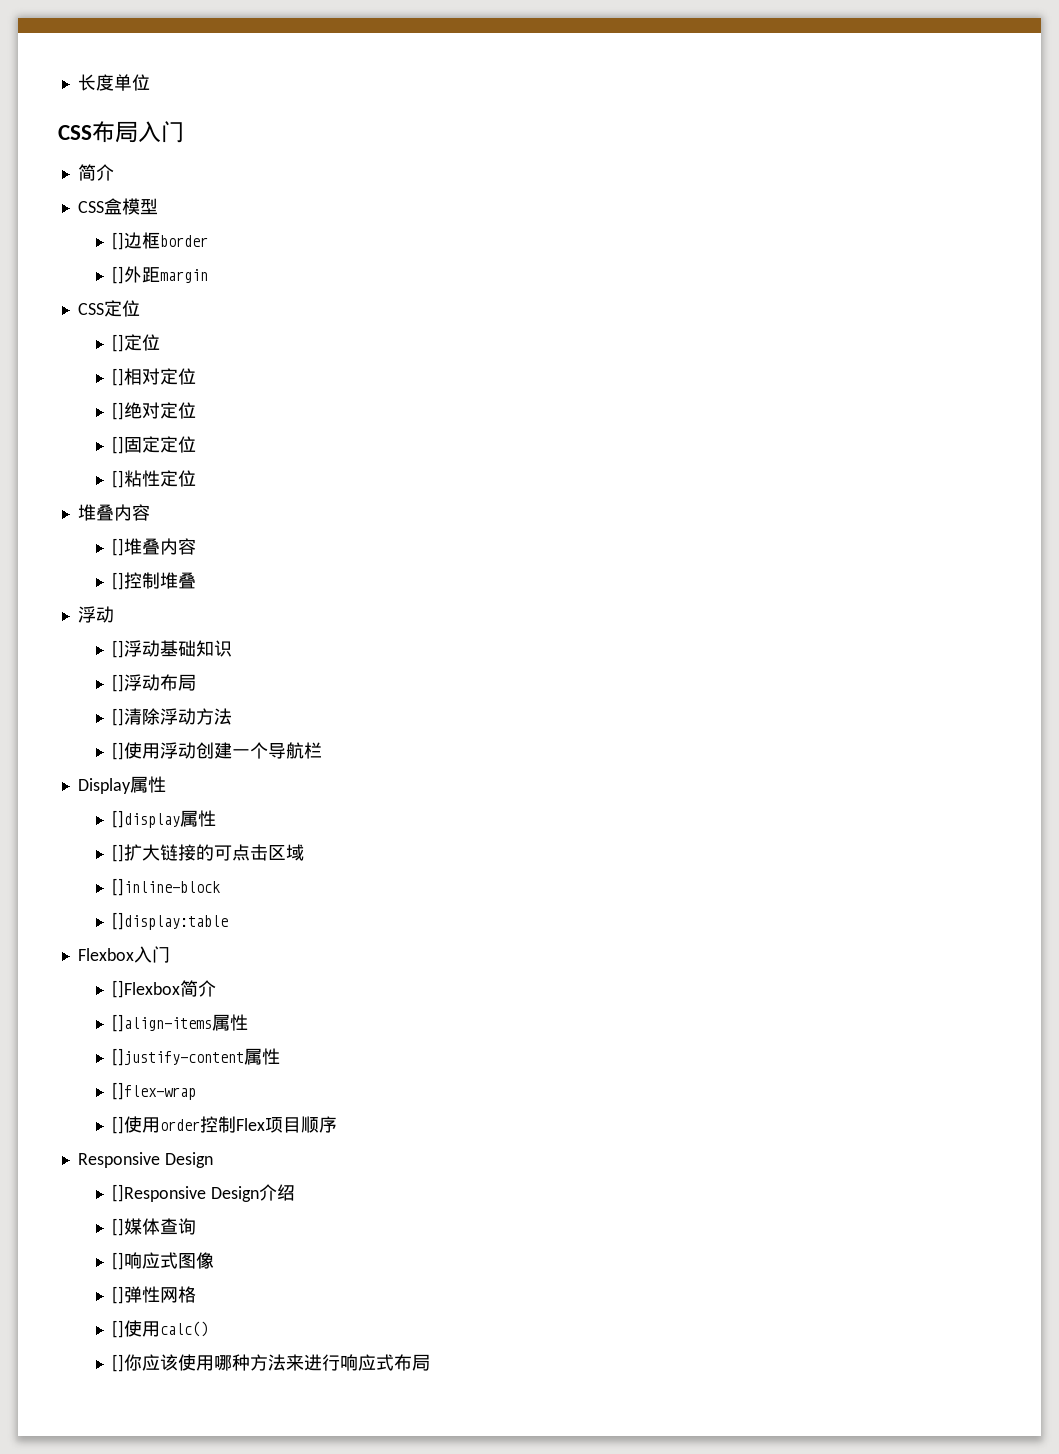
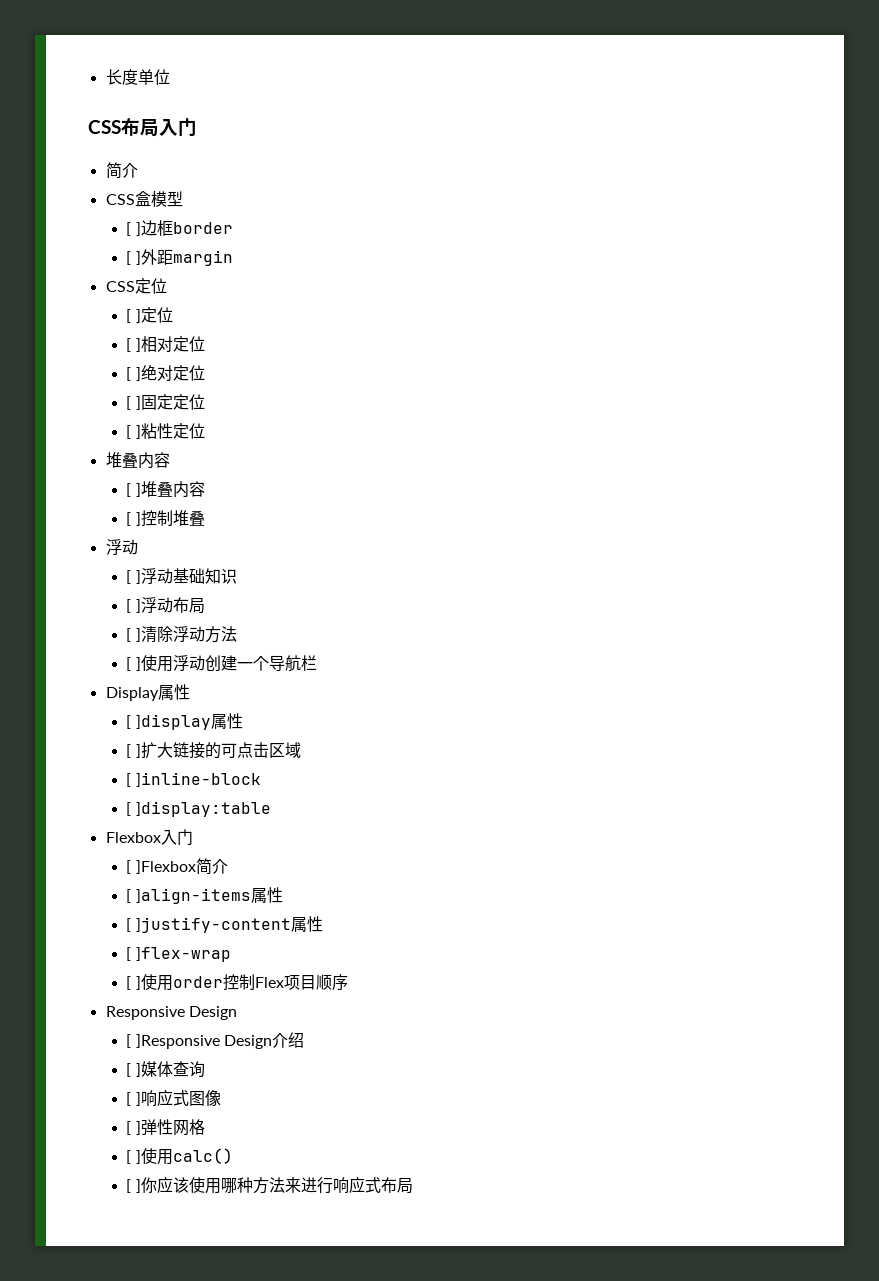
- []边框border
+ [ ]边框border
- []外距margin
+ [ ]外距margin
- []定位
- []相对定位
+ [ ]定位
+ [ ]相对定位
- []绝对定位
+ [ ]绝对定位
- []固定定位
+ [ ]固定定位
- []粘性定位
+ [ ]粘性定位
- []堆叠内容
- []控制堆叠
+ [ ]堆叠内容
+ [ ]控制堆叠
- []浮动基础知识
+ [ ]浮动基础知识
- []浮动布局
+ [ ]浮动布局
- []清除浮动方法
+ [ ]清除浮动方法
- []使用浮动创建一个导航栏
+ [ ]使用浮动创建一个导航栏
- []display属性
- []扩大链接的可点击区域
+ [ ]display属性
+ [ ]扩大链接的可点击区域
- []inline-block
- []display:table
+ [ ]inline-block
+ [ ]display:table
- []Flexbox简介
- []align-items属性
- []justify-content属性
- []flex-wrap
- []使用order控制Flex项目顺序
+ [ ]Flexbox简介
+ [ ]align-items属性
+ [ ]justify-content属性
+ [ ]flex-wrap
+ [ ]使用order控制Flex项目顺序
- []Responsive Design介绍
+ [ ]Responsive Design介绍
- []媒体查询
+ [ ]媒体查询
- []响应式图像
+ [ ]响应式图像
- []弹性网格
+ [ ]弹性网格
- []使用calc()
+ [ ]使用calc()
- []你应该使用哪种方法来进行响应式布局
+ [ ]你应该使用哪种方法来进行响应式布局

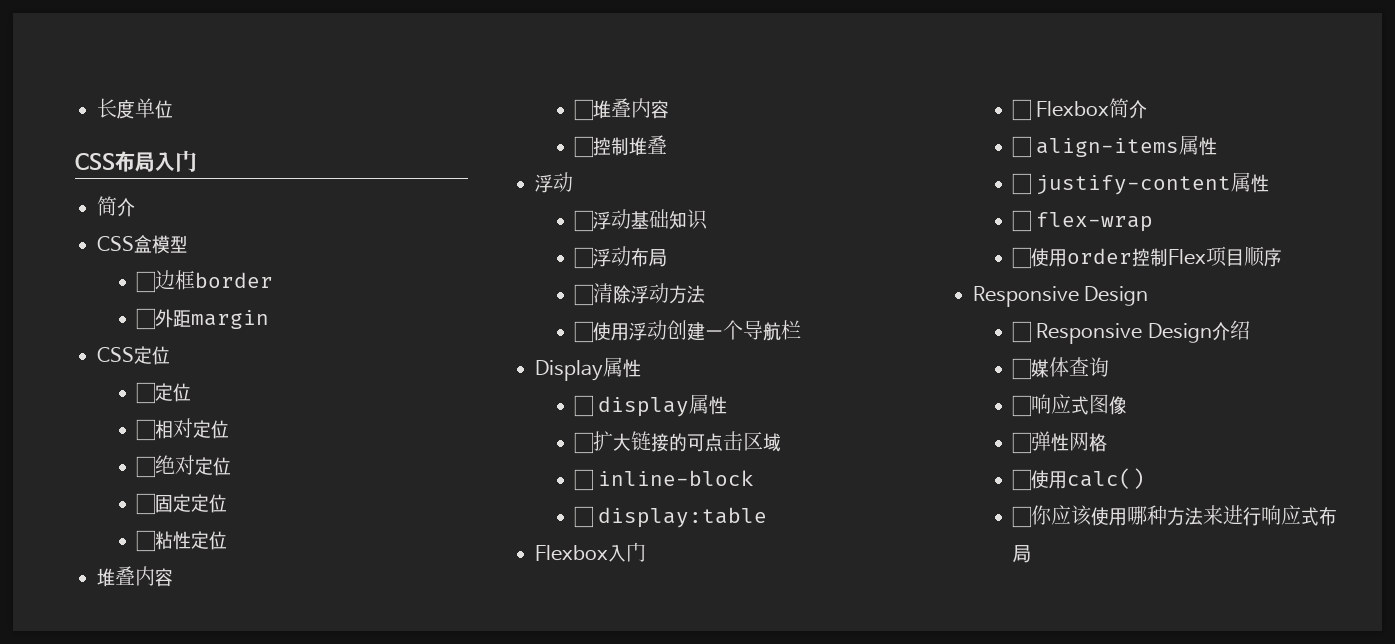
- [ ]边框border
+ ☐边框border
- [ ]外距margin
+ ☐外距margin
- [ ]定位
- [ ]相对定位
+ ☐定位
+ ☐相对定位
- [ ]绝对定位
+ ☐绝对定位
- [ ]固定定位
+ ☐固定定位
- [ ]粘性定位
+ ☐粘性定位
- [ ]堆叠内容
- [ ]控制堆叠
+ ☐堆叠内容
+ ☐控制堆叠
- [ ]浮动基础知识
+ ☐浮动基础知识
- [ ]浮动布局
+ ☐浮动布局
- [ ]清除浮动方法
+ ☐清除浮动方法
- [ ]使用浮动创建一个导航栏
+ ☐使用浮动创建一个导航栏
- [ ]display属性
- [ ]扩大链接的可点击区域
+ ☐ display属性
+ ☐扩大链接的可点击区域
- [ ]inline-block
- [ ]display:table
+ ☐ inline-block
+ ☐ display:table
- [ ]Flexbox简介
- [ ]align-items属性
- [ ]justify-content属性
- [ ]flex-wrap
- [ ]使用order控制Flex项目顺序
+ ☐ Flexbox简介
+ ☐ align-items属性
+ ☐ justify-content属性
+ ☐ flex-wrap
+ ☐使用order控制Flex项目顺序
- [ ]Responsive Design介绍
+ ☐ Responsive Design介绍
- [ ]媒体查询
+ ☐媒体查询
- [ ]响应式图像
+ ☐响应式图像
- [ ]弹性网格
+ ☐弹性网格
- [ ]使用calc()
+ ☐使用calc()
- [ ]你应该使用哪种方法来进行响应式布局
+ ☐你应该使用哪种方法来进行响应式布局

